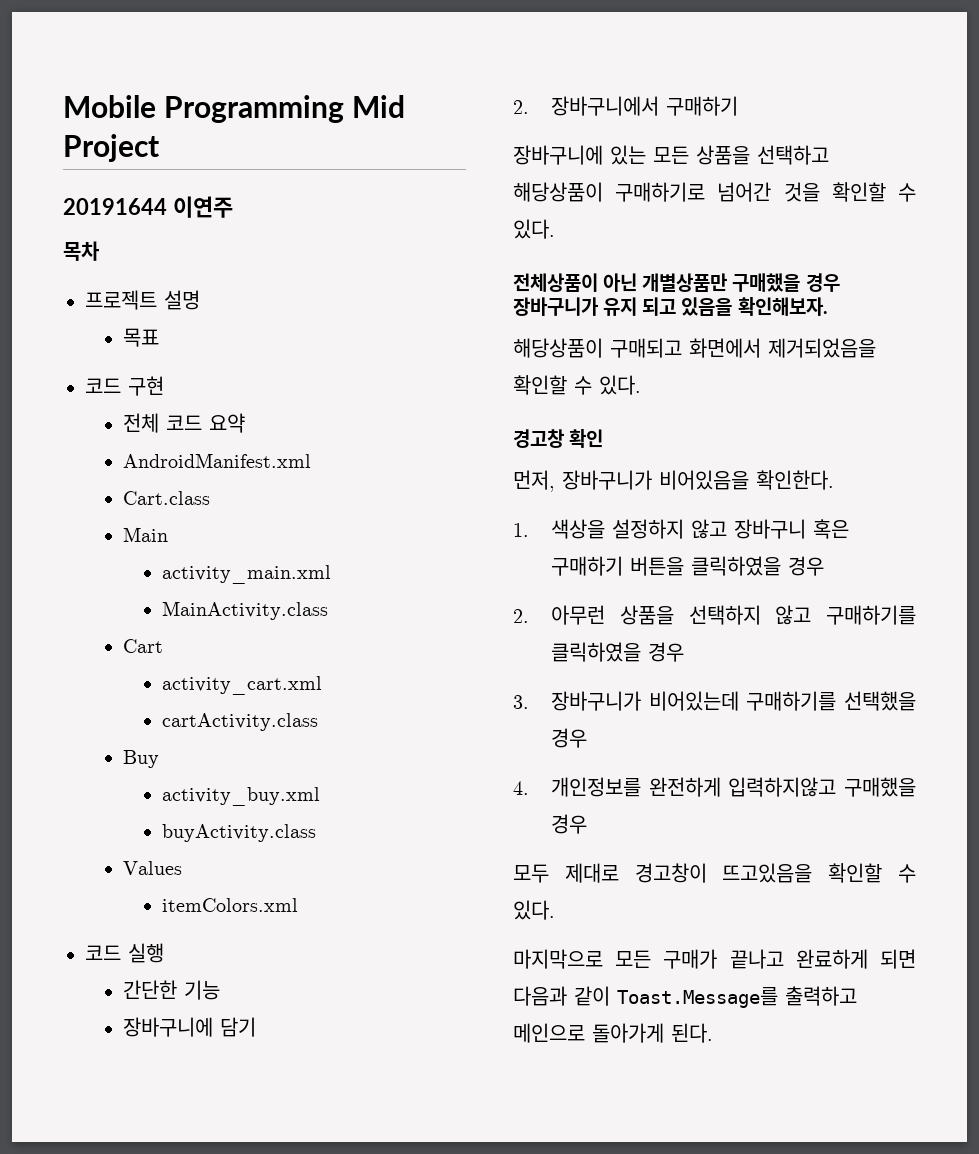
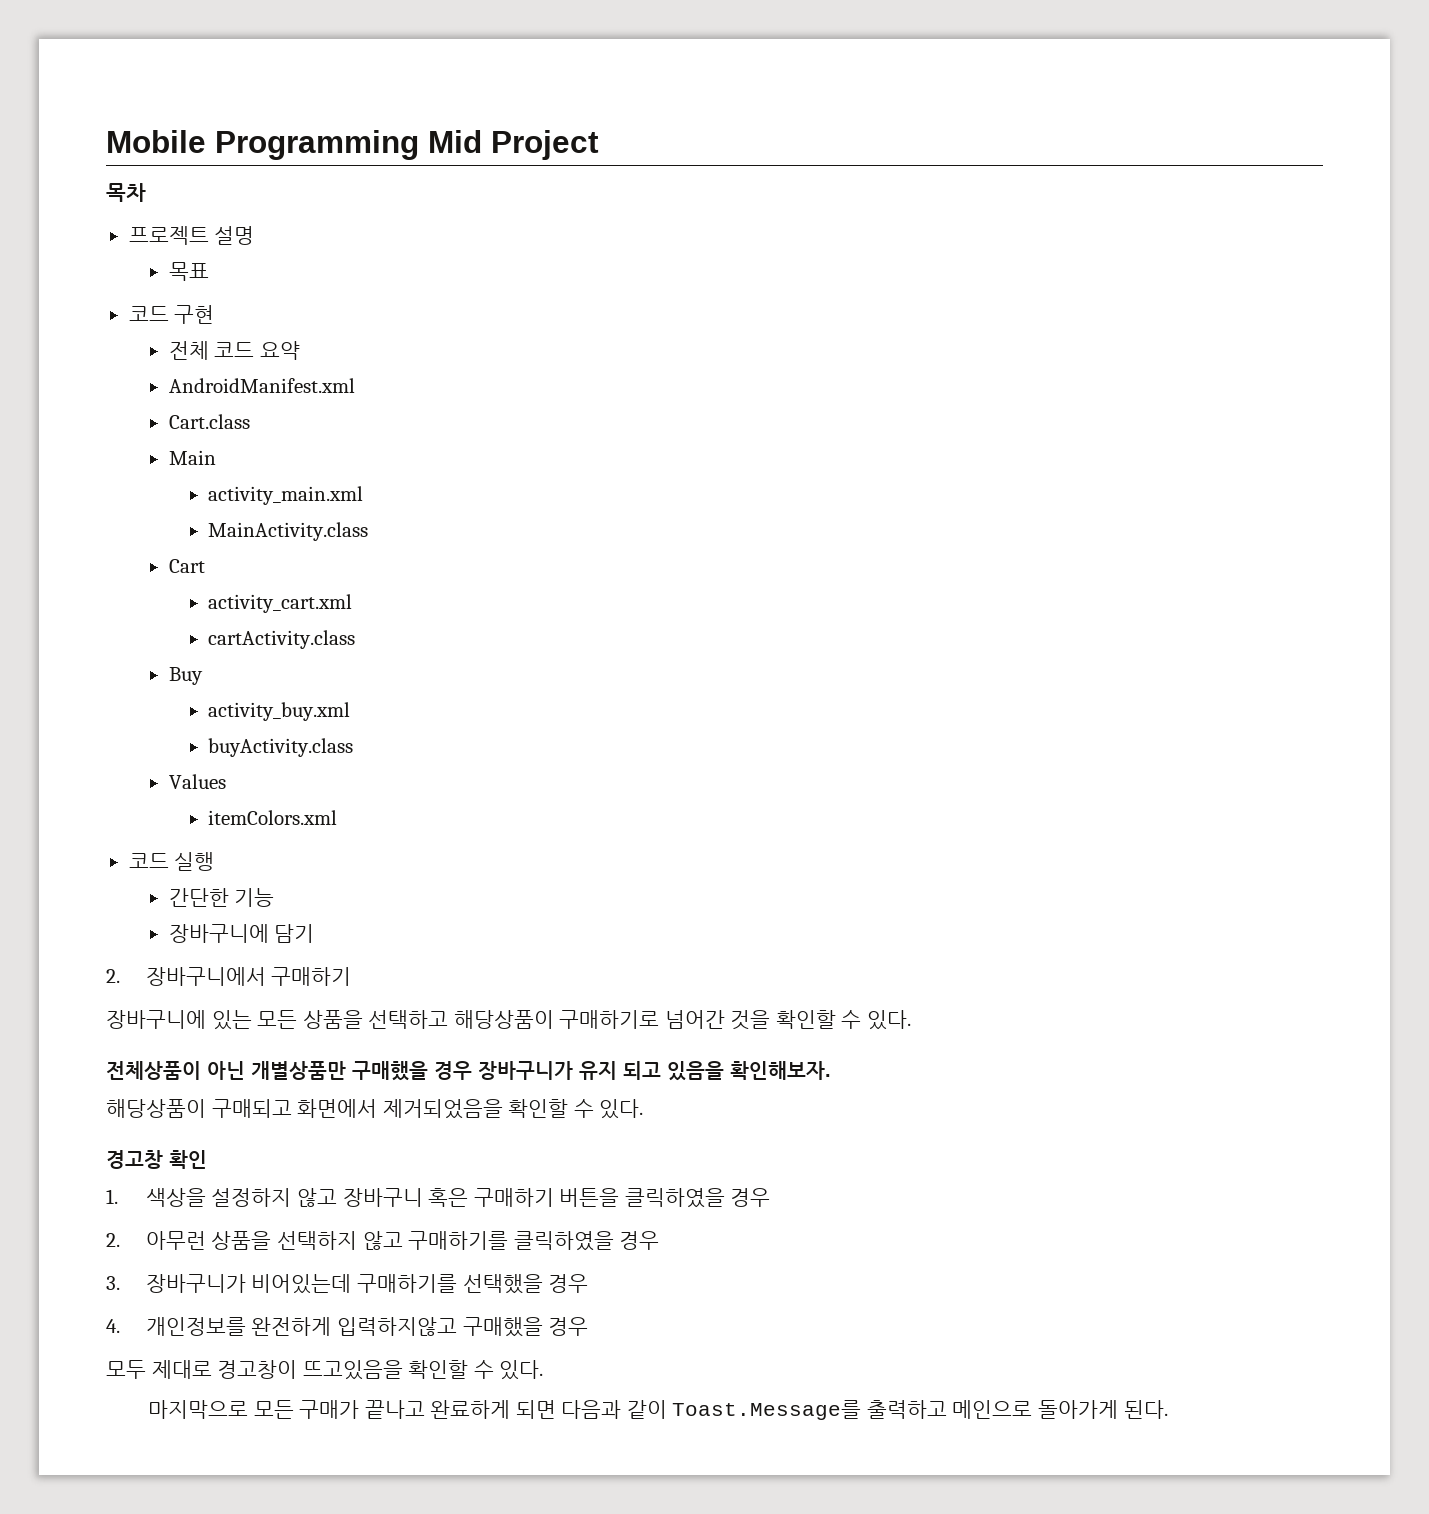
- 20191644 이연주
- 먼저, 장바구니가 비어있음을 확인한다.

